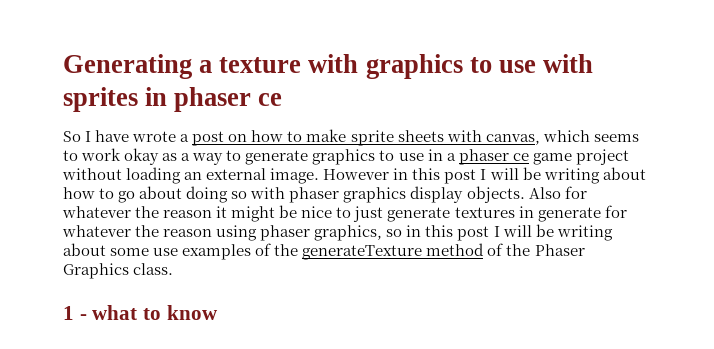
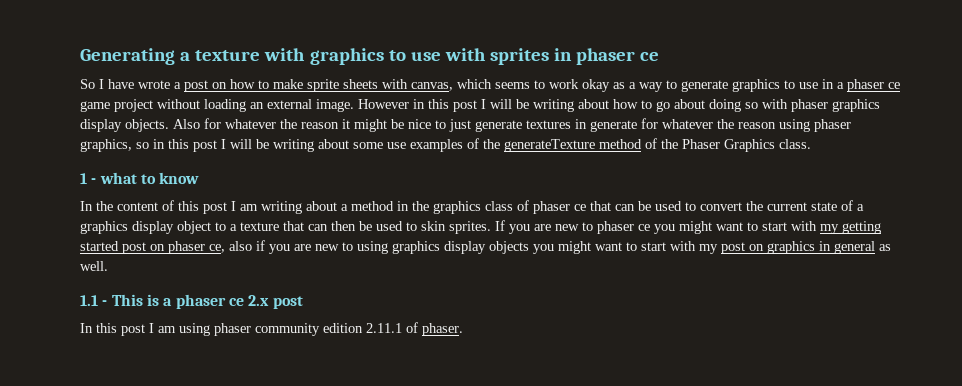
+ In the content of this post I am writing about a method in the graphics class of phaser ce that can be used to convert the current state of a graphics display object to a texture that can then be used to skin sprites. If you are new to phaser ce you might want to start with my getting started post on phaser ce, also if you are new to using graphics display objects you might want to start with my post on graphics in general as well.
+ 1.1 - This is a phaser ce 2.x post
+ In this post I am using phaser community edition 2.11.1 of phaser.

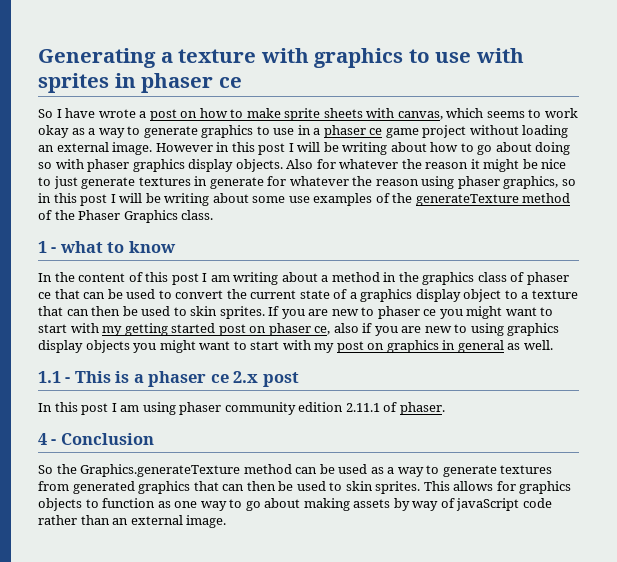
+ 4 - Conclusion
+ So the Graphics.generateTexture method can be used as a way to generate textures from generated graphics that can then be used to skin sprites. This allows for graphics objects to function as one way to go about making assets by way of javaScript code rather than an external image.

